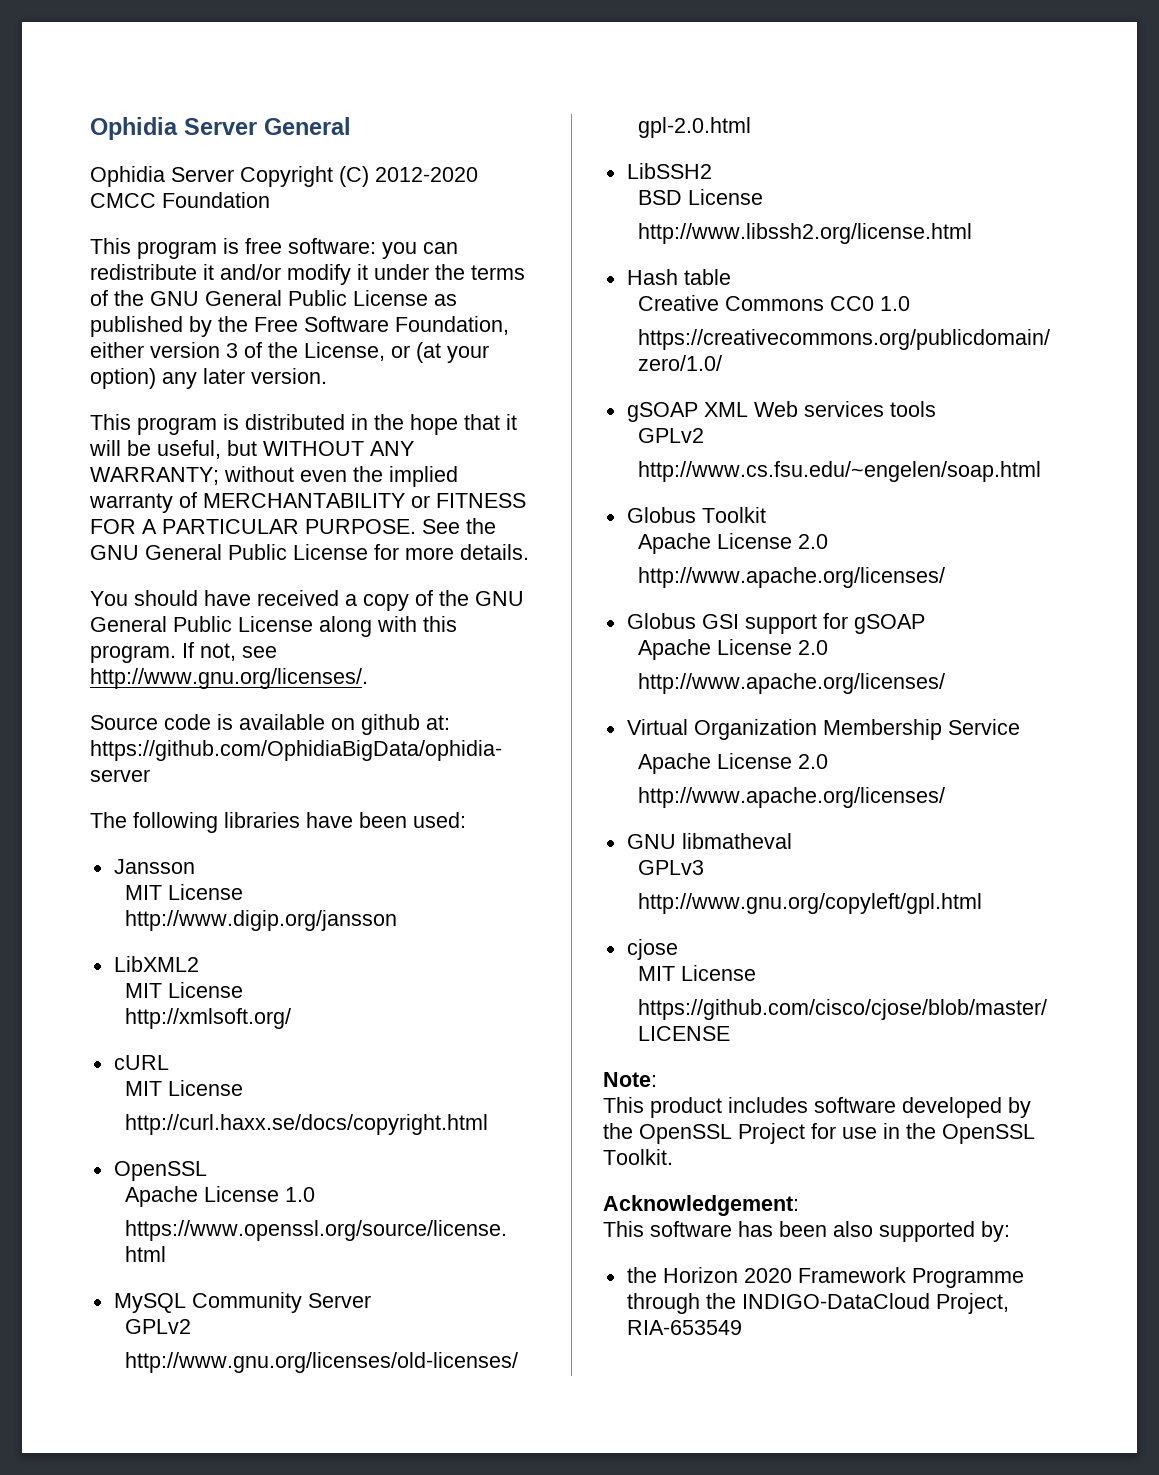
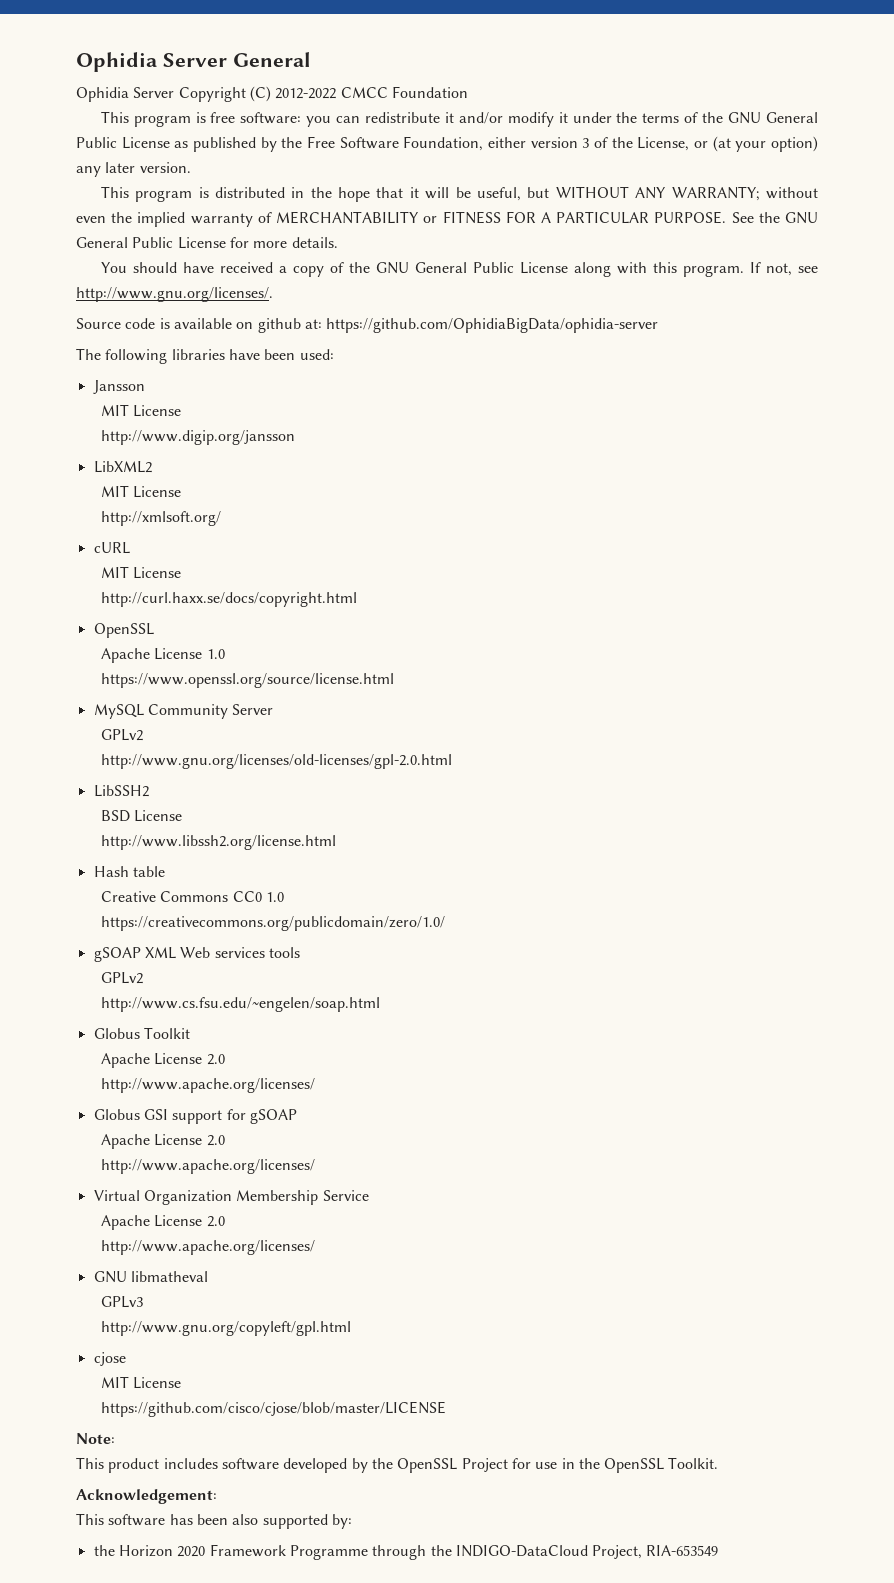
- Ophidia Server Copyright (C) 2012-2020 CMCC Foundation
+ Ophidia Server Copyright (C) 2012-2022 CMCC Foundation

